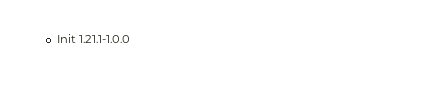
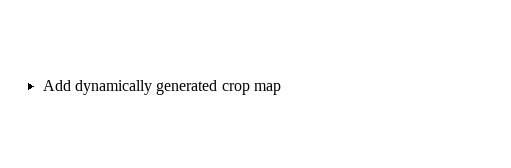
- Init 1.21.1-1.0.0
+ Add dynamically generated crop map

